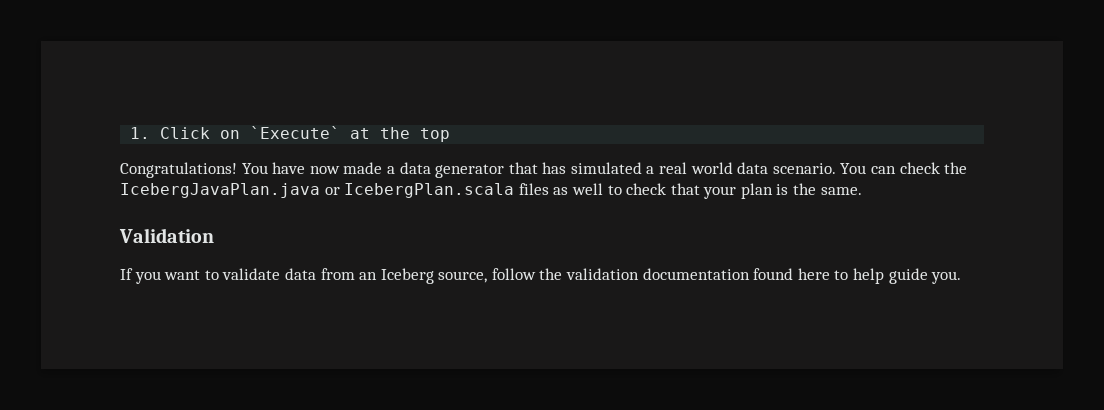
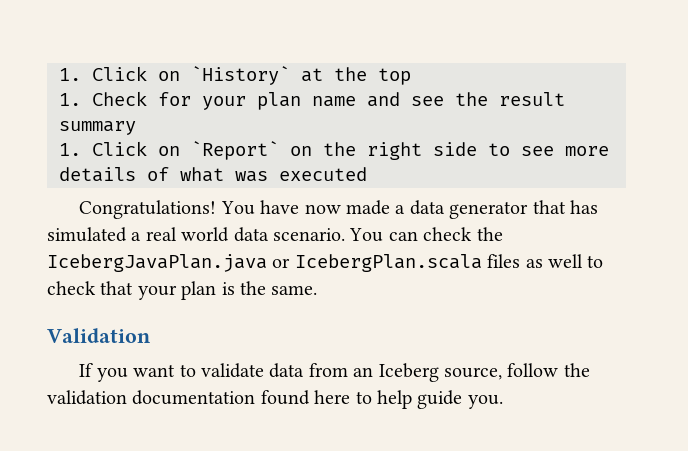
- 1. Click on `Execute` at the top
+ 1. Click on `History` at the top
+ 1. Check for your plan name and see the result summary
+ 1. Click on `Report` on the right side to see more details of what was executed

